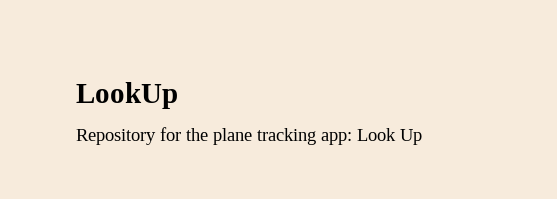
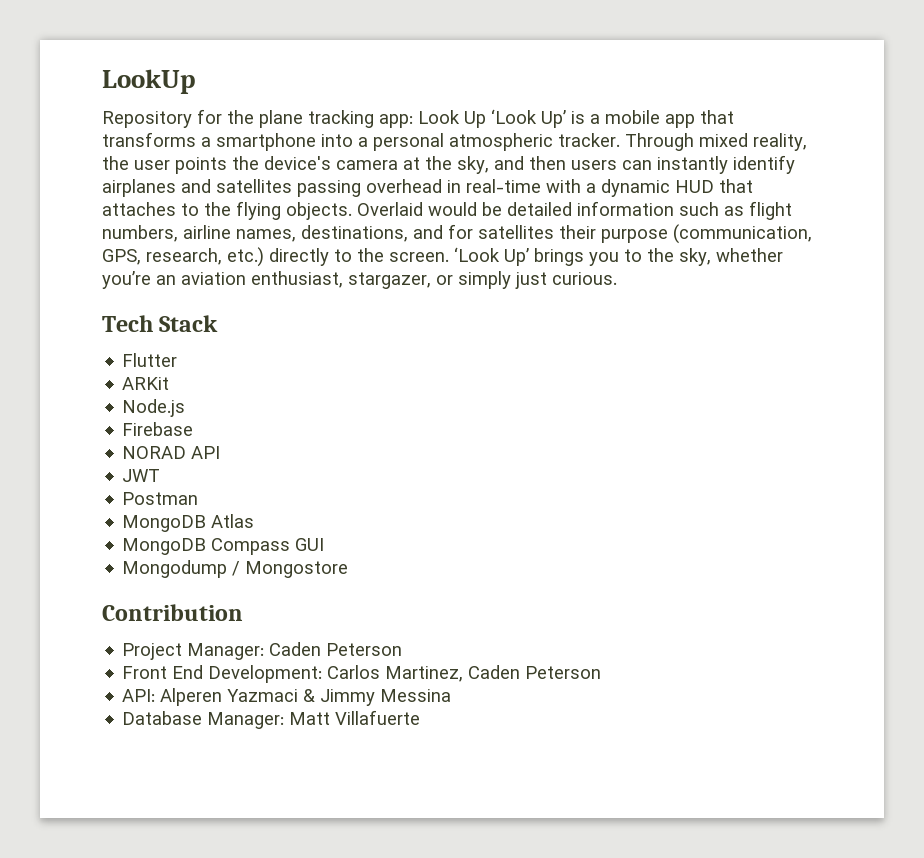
- Repository for the plane tracking app: Look Up
+ Repository for the plane tracking app: Look Up ‘Look Up’ is a mobile app that transforms a smartphone into a personal atmospheric tracker. Through mixed reality, the user points the device's camera at the sky, and then users can instantly identify airplanes and satellites passing overhead in real-time with a dynamic HUD that attaches to the flying objects. Overlaid would be detailed information such as flight numbers, airline names, destinations, and for satellites their purpose (communication, GPS, research, etc.) directly to the screen. ‘Look Up’ brings you to the sky, whether you’re an aviation enthusiast, stargazer, or simply just curious.
+ Tech Stack
+ Flutter
+ ARKit
+ Node.js
+ Firebase
+ NORAD API
+ JWT
+ Postman
+ MongoDB Atlas
+ MongoDB Compass GUI
+ Mongodump / Mongostore
+ Contribution
+ Project Manager: Caden Peterson
+ Front End Development: Carlos Martinez, Caden Peterson
+ API: Alperen Yazmaci & Jimmy Messina
+ Database Manager: Matt Villafuerte

